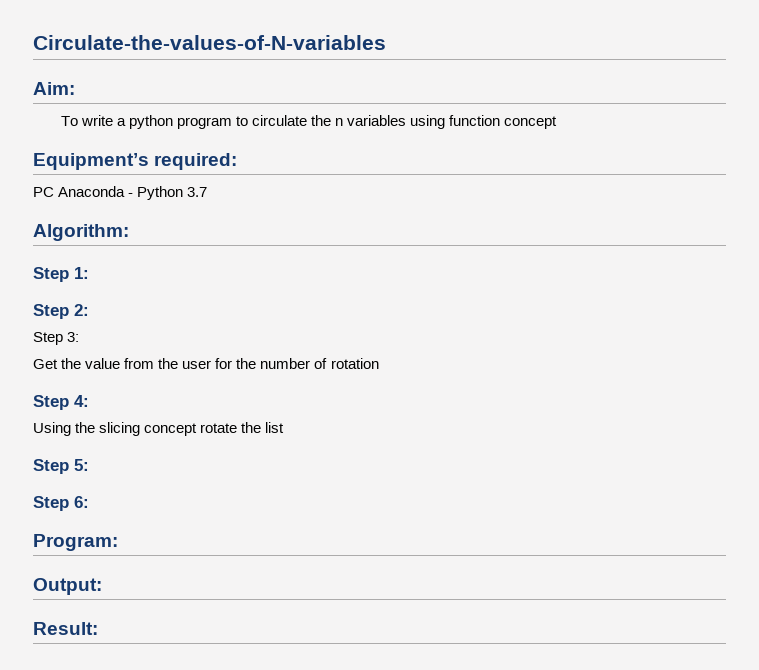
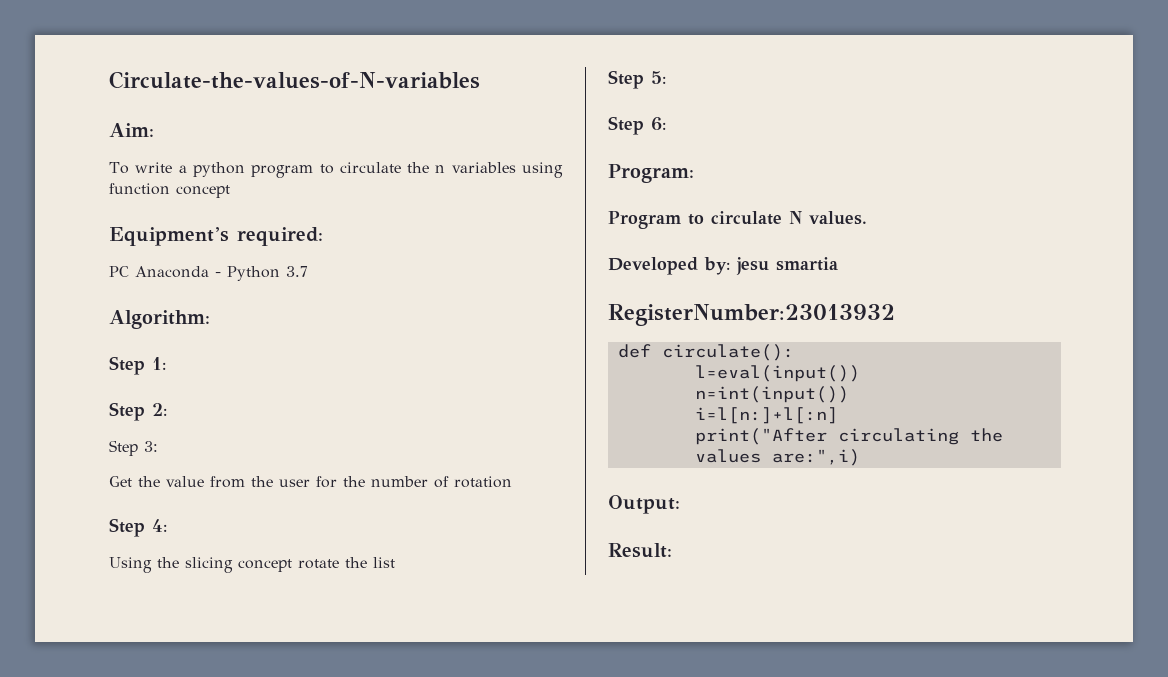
+ Program to circulate N values.
+ Developed by: jesu smartia
+ RegisterNumber:23013932
+ def circulate():
+ l=eval(input())
+ n=int(input())
+ i=l[n:]+l[:n]
+ print("After circulating the values are:",i)

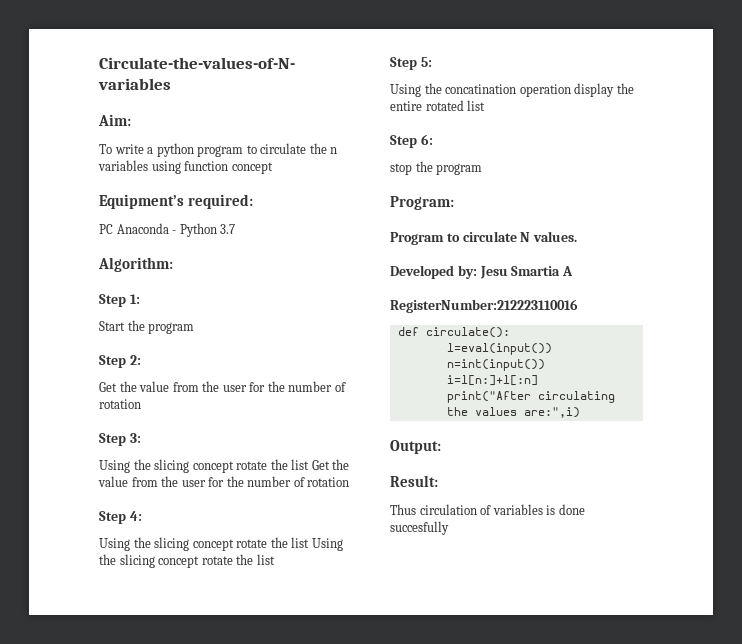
+ Start the program
  Step 2:
+ Get the value from the user for the number of rotation
  Step 3:
- Get the value from the user for the number of rotation
+ Using the slicing concept rotate the list Get the value from the user for the number of rotation
- Using the slicing concept rotate the list
+ Using the slicing concept rotate the list Using the slicing concept rotate the list
  Step 5:
+ Using the concatination operation display the entire rotated list
+ stop the program
- Developed by: jesu smartia
- RegisterNumber:23013932
+ Developed by: Jesu Smartia A
+ RegisterNumber:212223110016
+ Thus circulation of variables is done succesfully

